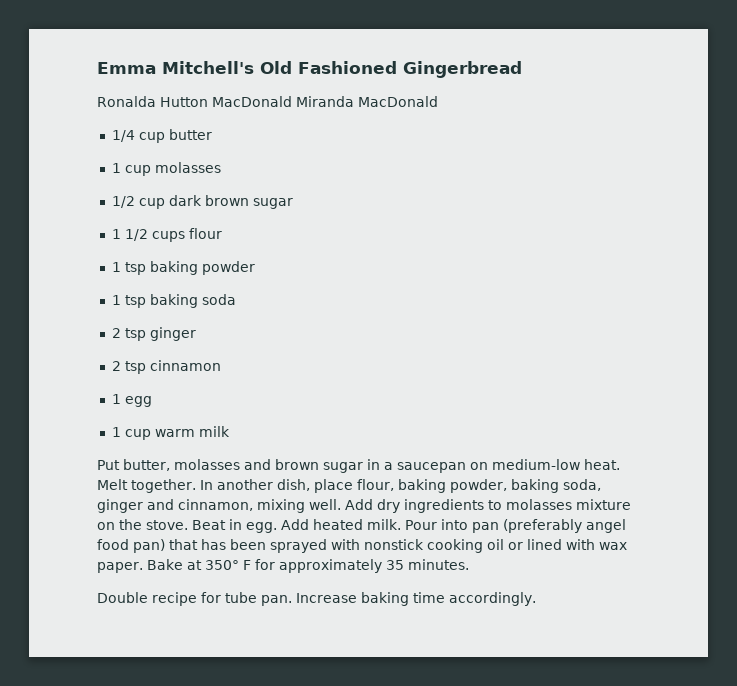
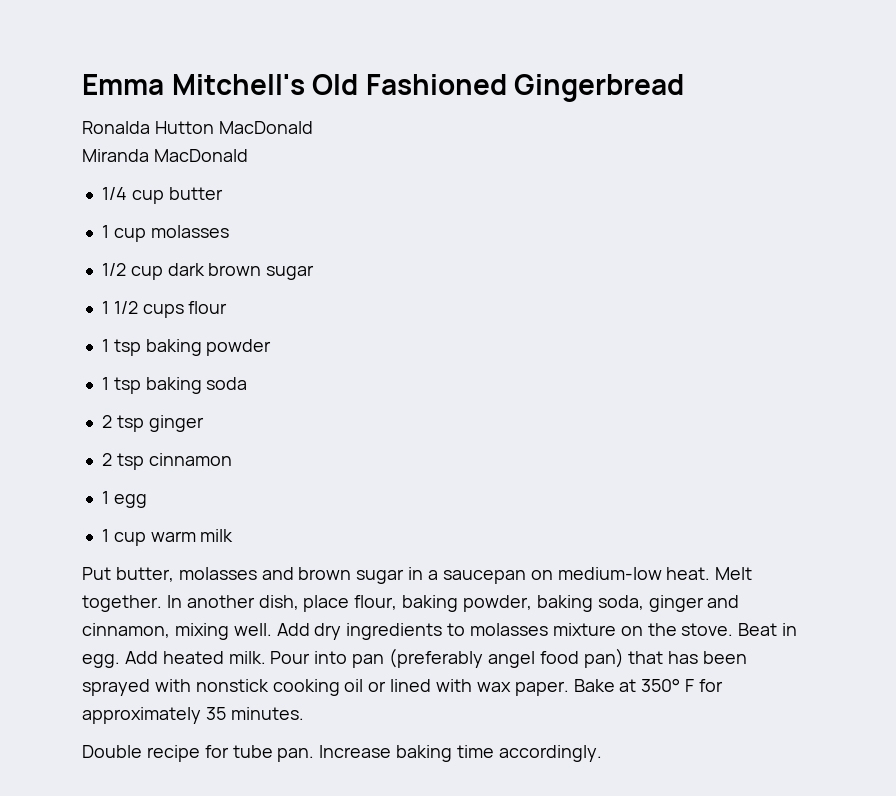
- Ronalda Hutton MacDonald Miranda MacDonald
+ Ronalda Hutton MacDonald
+ Miranda MacDonald

